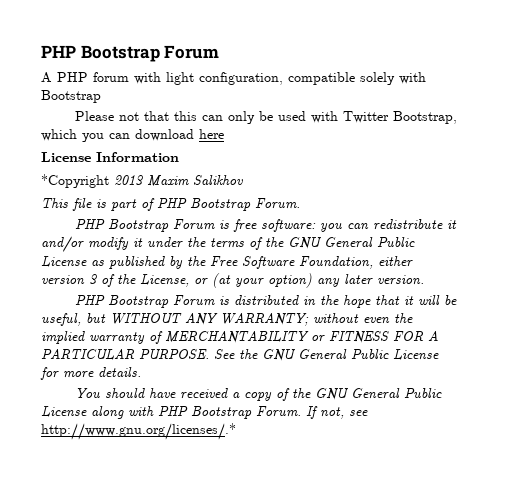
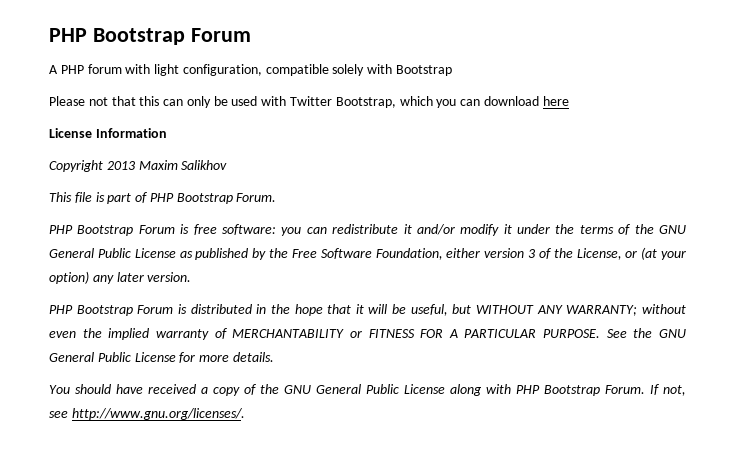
- *Copyright 2013 Maxim Salikhov
+ Copyright 2013 Maxim Salikhov
- If not, see http://www.gnu.org/licenses/.*
+ If not, see http://www.gnu.org/licenses/.

